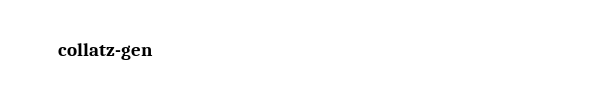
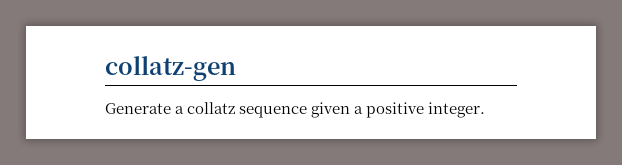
+ Generate a collatz sequence given a positive integer.

